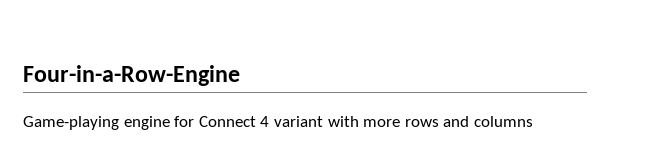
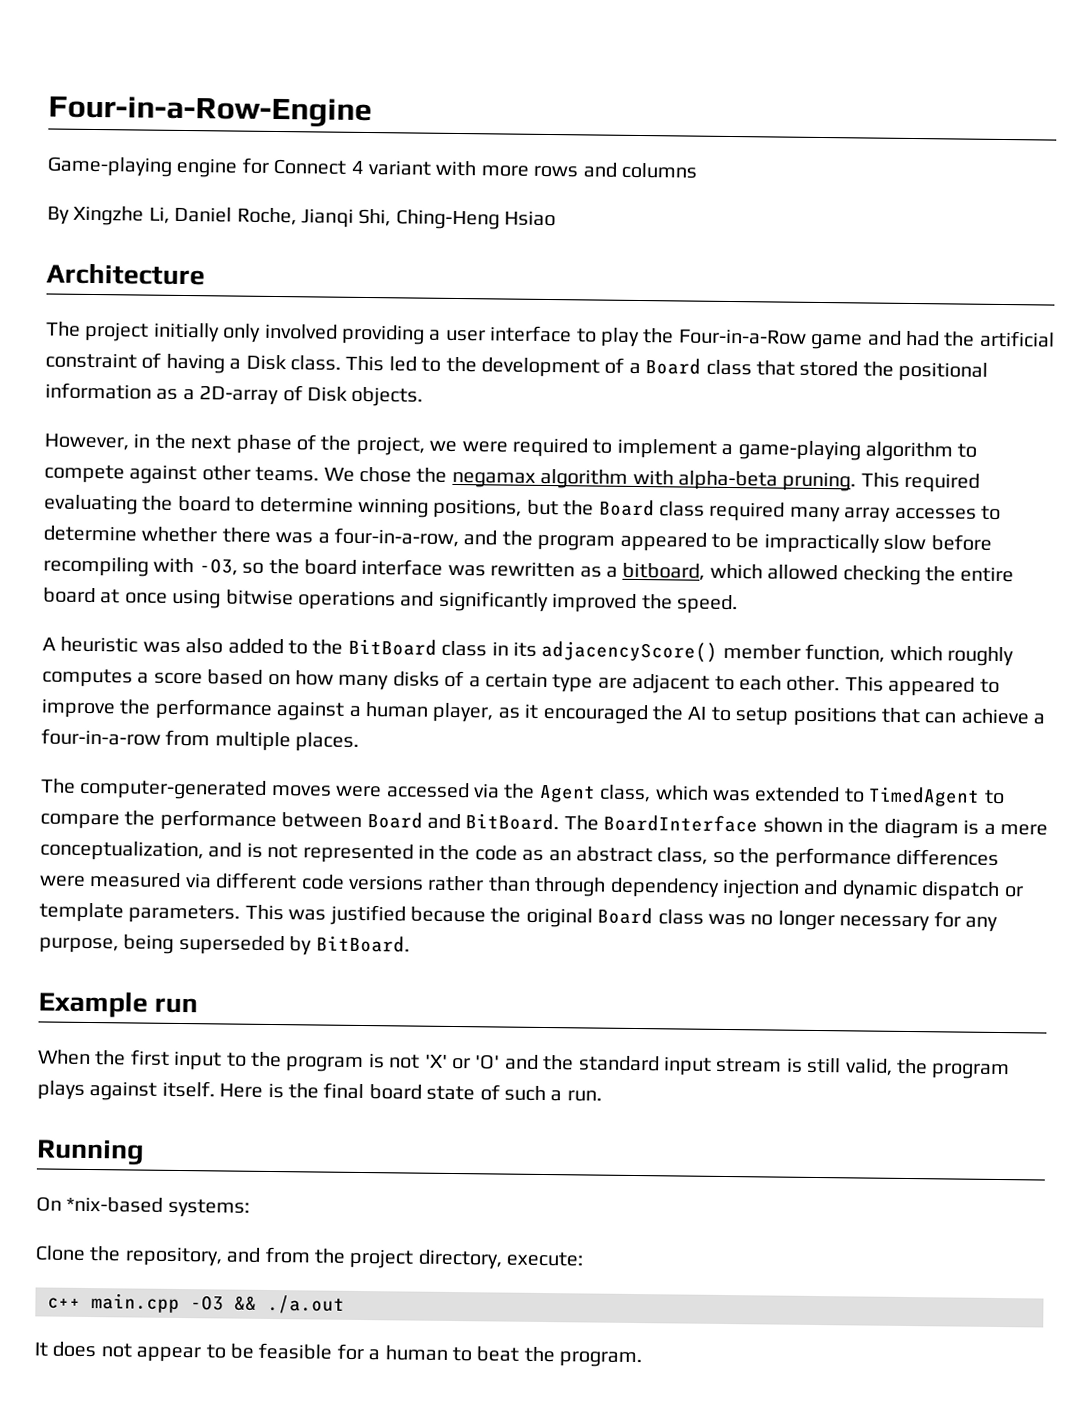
+ By Xingzhe Li, Daniel Roche, Jianqi Shi, Ching-Heng Hsiao
+ Architecture
+ The project initially only involved providing a user interface to play the Four-in-a-Row game and had the artificial constraint of having a Disk class. This led to the development of a Board class that stored the positional information as a 2D-array of Disk objects.
+ However, in the next phase of the project, we were required to implement a game-playing algorithm to compete against other teams. We chose the negamax algorithm with alpha-beta pruning. This required evaluating the board to determine winning positions, but the Board class required many array accesses to determine whether there was a four-in-a-row, and the program appeared to be impractically slow before recompiling with -O3, so the board interface was rewritten as a bitboard, which allowed checking the entire board at once using bitwise operations and significantly improved the speed.
+ A heuristic was also added to the BitBoard class in its adjacencyScore() member function, which roughly computes a score based on how many disks of a certain type are adjacent to each other. This appeared to improve the performance against a human player, as it encouraged the AI to setup positions that can achieve a four-in-a-row from multiple places.
+ The computer-generated moves were accessed via the Agent class, which was extended to TimedAgent to compare the performance between Board and BitBoard. The BoardInterface shown in the diagram is a mere conceptualization, and is not represented in the code as an abstract class, so the performance differences were measured via different code versions rather than through dependency injection and dynamic dispatch or template parameters. This was justified because the original Board class was no longer necessary for any purpose, being superseded by BitBoard.
+ Example run
+ When the first input to the program is not 'X' or 'O' and the standard input stream is still valid, the program plays against itself. Here is the final board state of such a run.
+ Running
+ On *nix-based systems:
+ Clone the repository, and from the project directory, execute:
+ c++ main.cpp -O3 && ./a.out
+ It does not appear to be feasible for a human to beat the program.

